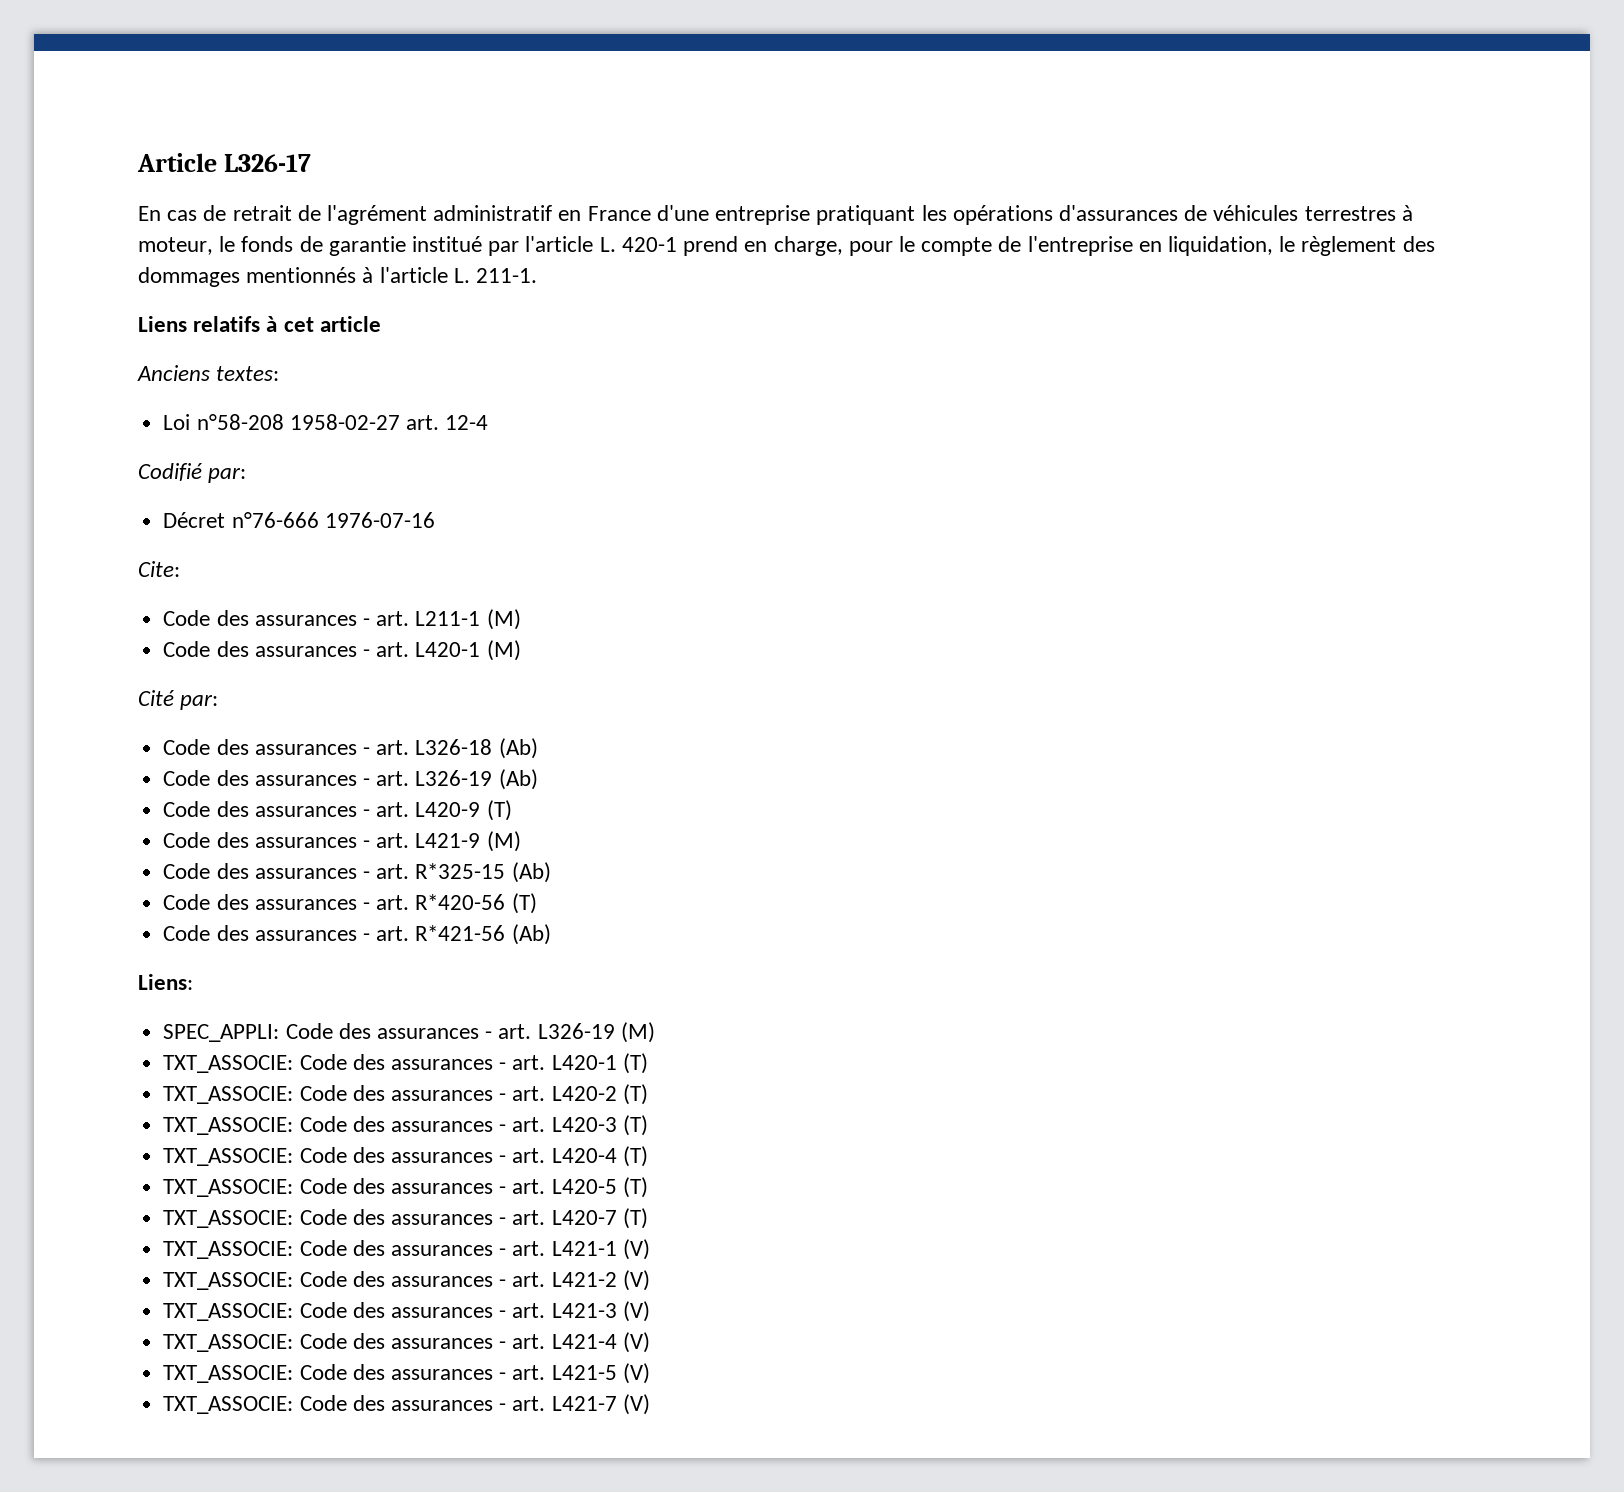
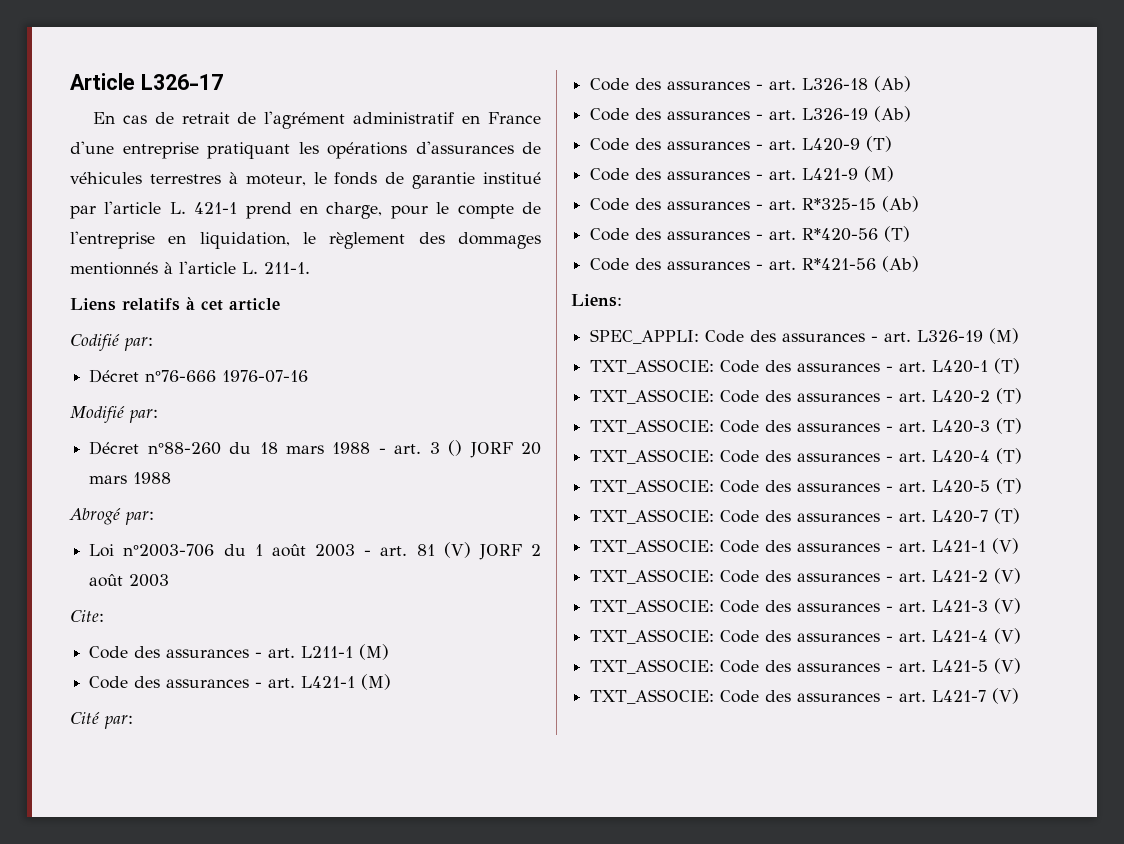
- En cas de retrait de l'agrément administratif en France d'une entreprise pratiquant les opérations d'assurances de véhicules terrestres à moteur, le fonds de garantie institué par l'article L. 420-1 prend en charge, pour le compte de l'entreprise en liquidation, le règlement des dommages mentionnés à l'article L. 211-1.
+ En cas de retrait de l'agrément administratif en France d'une entreprise pratiquant les opérations d'assurances de véhicules terrestres à moteur, le fonds de garantie institué par l'article L. 421-1 prend en charge, pour le compte de l'entreprise en liquidation, le règlement des dommages mentionnés à l'article L. 211-1.
- Anciens textes:
- Loi n°58-208 1958-02-27 art. 12-4
+ Modifié par:
+ Décret n°88-260 du 18 mars 1988 - art. 3 () JORF 20 mars 1988
+ Abrogé par:
+ Loi n°2003-706 du 1 août 2003 - art. 81 (V) JORF 2 août 2003
- Code des assurances - art. L420-1 (M)
+ Code des assurances - art. L421-1 (M)

